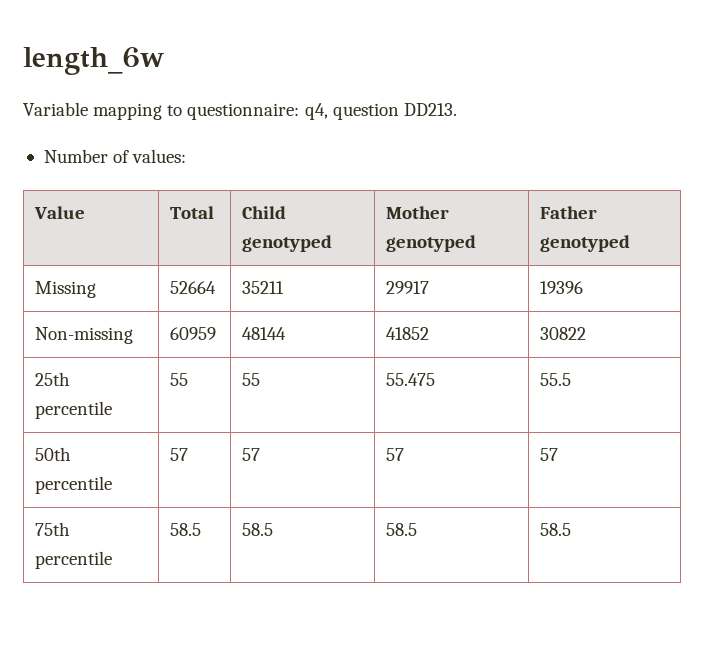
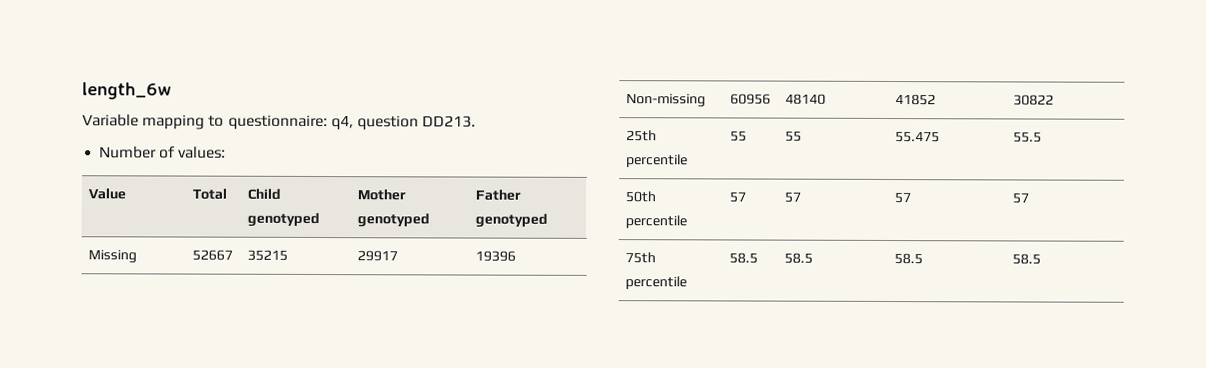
- Missing | 52664 | 35211 | 29917 | 19396
+ Missing | 52667 | 35215 | 29917 | 19396
- Non-missing | 60959 | 48144 | 41852 | 30822
+ Non-missing | 60956 | 48140 | 41852 | 30822

